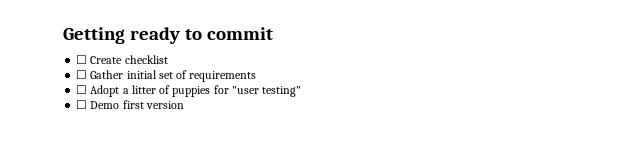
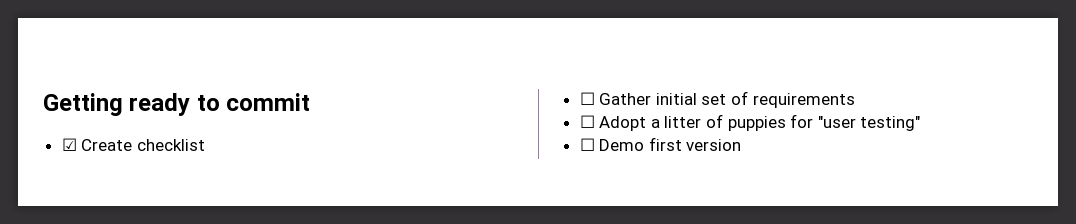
- ☐ Create checklist
+ ☑ Create checklist

